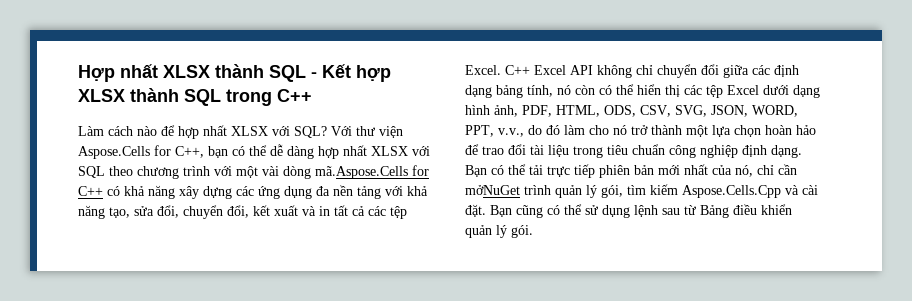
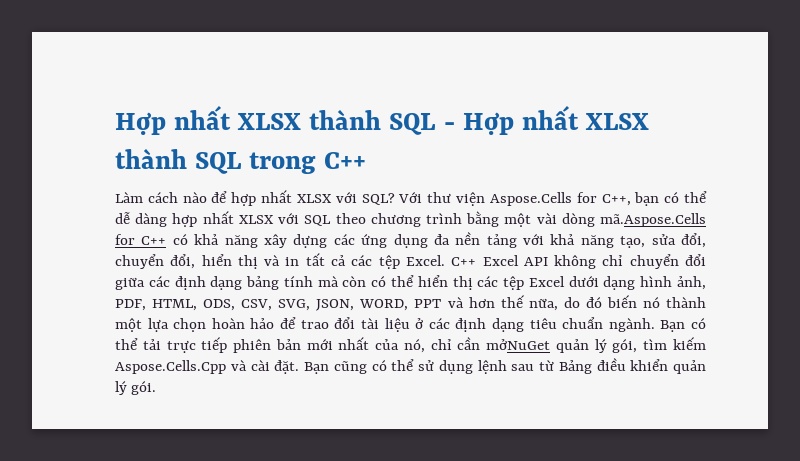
- Hợp nhất XLSX thành SQL - Kết hợp XLSX thành SQL trong C++
+ Hợp nhất XLSX thành SQL - Hợp nhất XLSX thành SQL trong C++
- Với thư viện Aspose.Cells for C++, bạn có thể dễ dàng hợp nhất XLSX với SQL theo chương trình với một vài dòng mã.Aspose.Cells for C++ có khả năng xây dựng các ứng dụng đa nền tảng với khả năng tạo, sửa đổi, chuyển đổi, kết xuất và in tất cả các tệp Excel.
+ Với thư viện Aspose.Cells for C++, bạn có thể dễ dàng hợp nhất XLSX với SQL theo chương trình bằng một vài dòng mã.Aspose.Cells for C++ có khả năng xây dựng các ứng dụng đa nền tảng với khả năng tạo, sửa đổi, chuyển đổi, hiển thị và in tất cả các tệp Excel.
- C++ Excel API không chỉ chuyển đổi giữa các định dạng bảng tính, nó còn có thể hiển thị các tệp Excel dưới dạng hình ảnh, PDF, HTML, ODS, CSV, SVG, JSON, WORD, PPT, v.v., do đó làm cho nó trở thành một lựa chọn hoàn hảo để trao đổi tài liệu trong tiêu chuẩn công nghiệp định dạng.
+ C++ Excel API không chỉ chuyển đổi giữa các định dạng bảng tính mà còn có thể hiển thị các tệp Excel dưới dạng hình ảnh, PDF, HTML, ODS, CSV, SVG, JSON, WORD, PPT và hơn thế nữa, do đó biến nó thành một lựa chọn hoàn hảo để trao đổi tài liệu ở các định dạng tiêu chuẩn ngành.
- Bạn có thể tải trực tiếp phiên bản mới nhất của nó, chỉ cần mởNuGet trình quản lý gói, tìm kiếm Aspose.Cells.Cpp và cài đặt.
+ Bạn có thể tải trực tiếp phiên bản mới nhất của nó, chỉ cần mởNuGet quản lý gói, tìm kiếm Aspose.Cells.Cpp và cài đặt.

